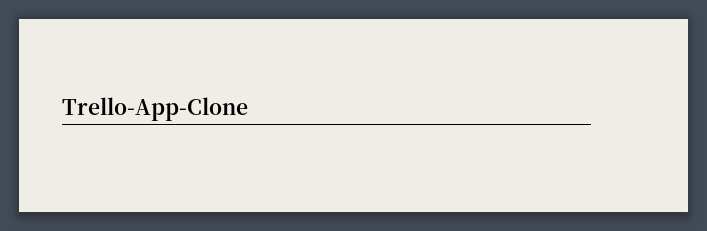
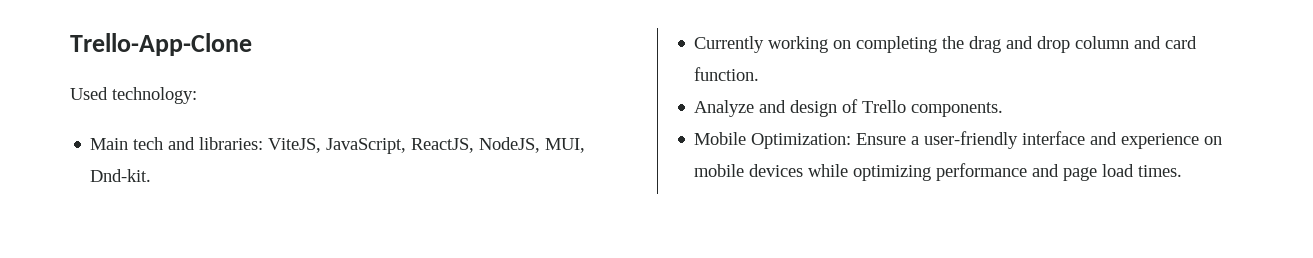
+ Used technology:
+ Main tech and libraries: ViteJS, JavaScript, ReactJS, NodeJS, MUI, Dnd-kit.
+ Currently working on completing the drag and drop column and card function.
+ Analyze and design of Trello components.
+ Mobile Optimization: Ensure a user-friendly interface and experience on mobile devices while optimizing performance and page load times.

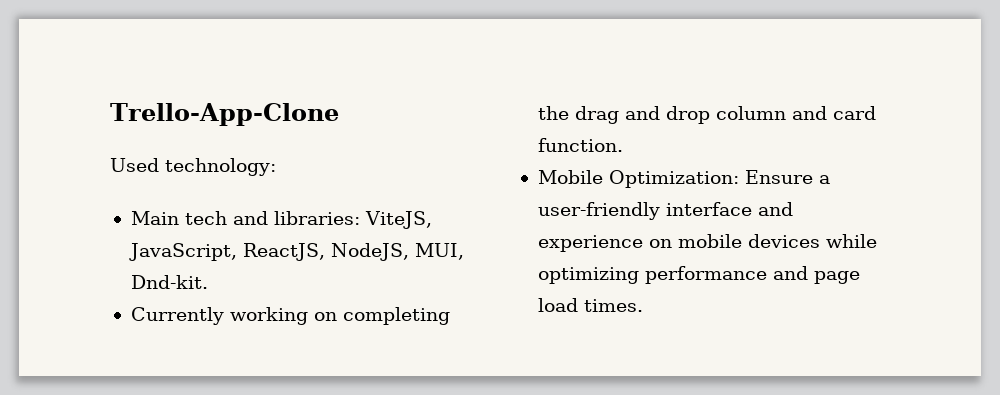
- Analyze and design of Trello components.

